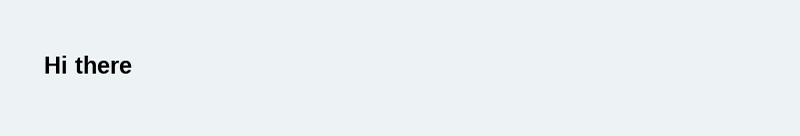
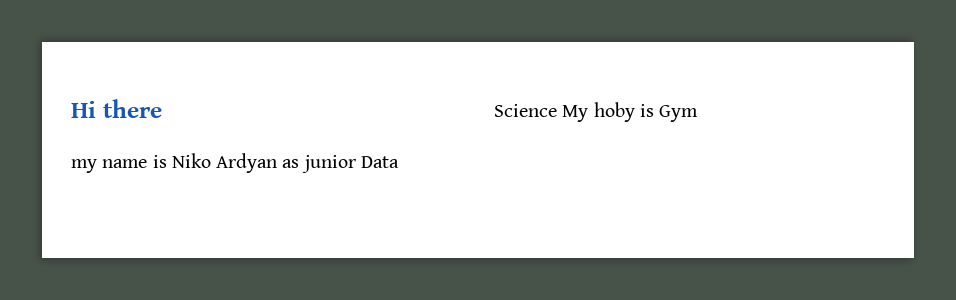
+ my name is Niko Ardyan as junior Data Science My hoby is Gym

